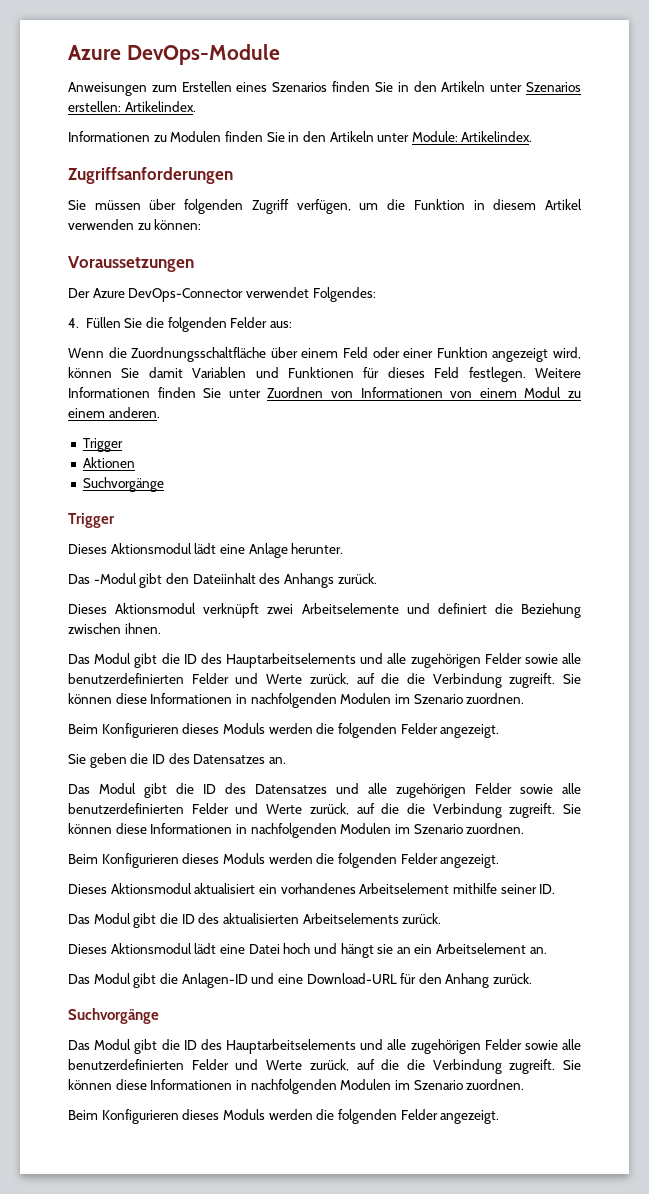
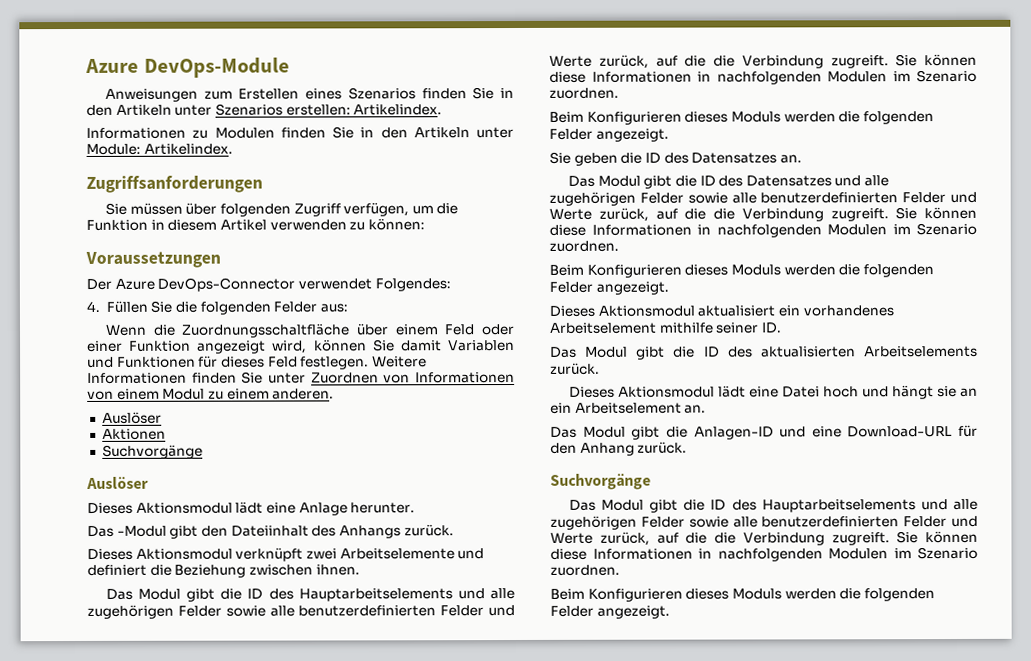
  Weitere Informationen finden Sie unter Zuordnen von Informationen von einem Modul zu einem anderen.
- Trigger
+ Auslöser
  Aktionen
  Suchvorgänge
- Trigger
+ Auslöser

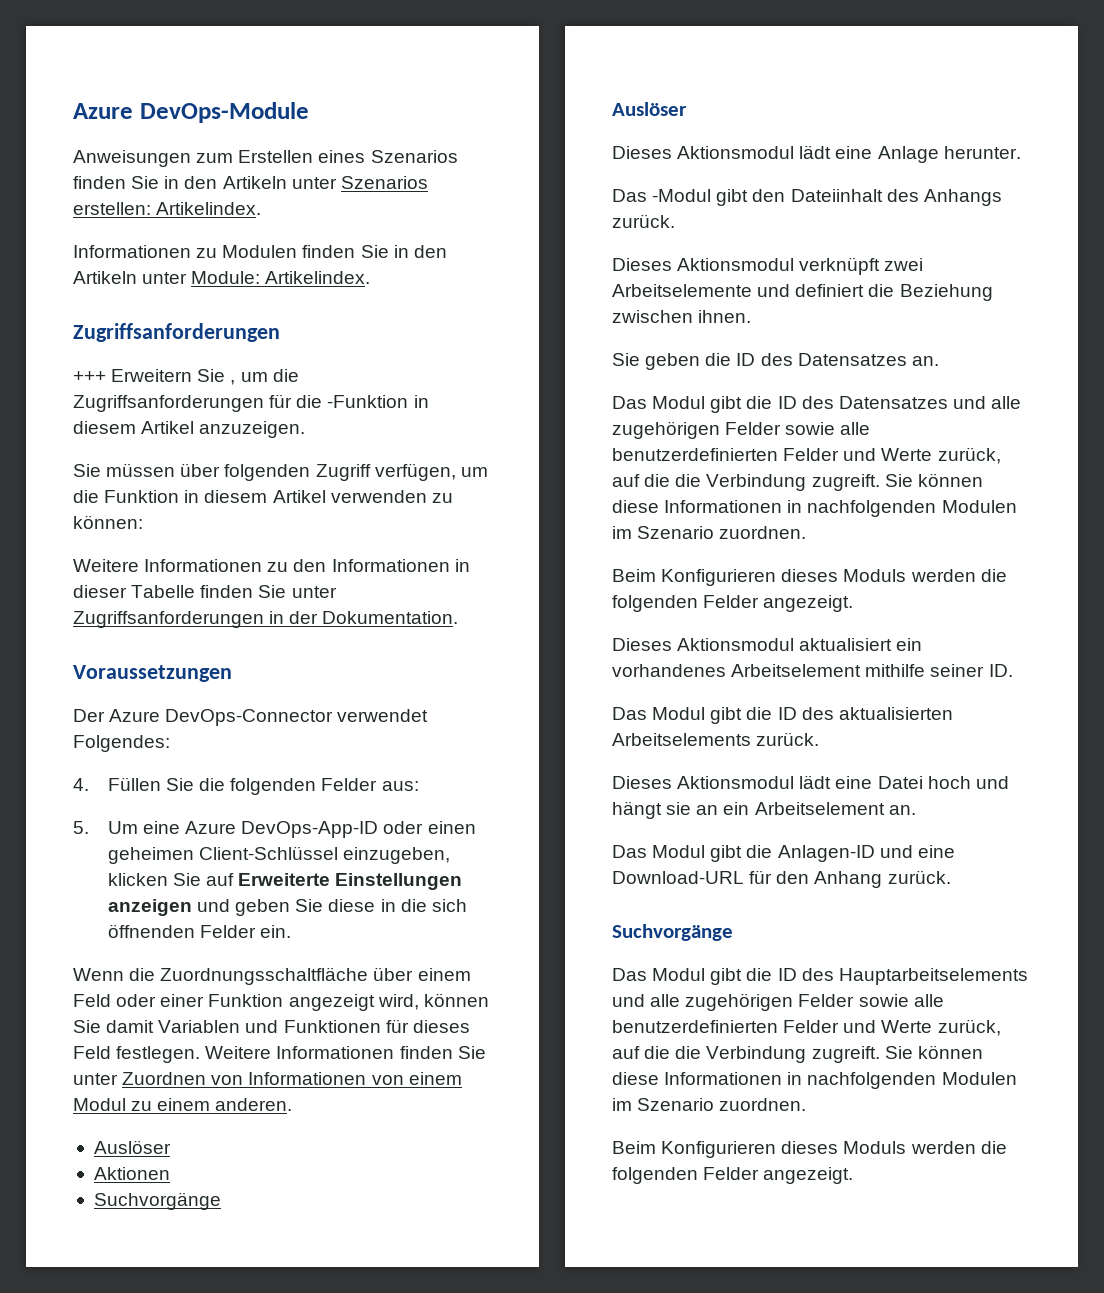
+ +++ Erweitern Sie , um die Zugriffsanforderungen für die -Funktion in diesem Artikel anzuzeigen.
+ Weitere Informationen zu den Informationen in dieser Tabelle finden Sie unter Zugriffsanforderungen in der Dokumentation.
+ 5. Um eine Azure DevOps-App-ID oder einen geheimen Client-Schlüssel einzugeben, klicken Sie auf Erweiterte Einstellungen anzeigen und geben Sie diese in die sich öffnenden Felder ein.
  Dieses Aktionsmodul verknüpft zwei Arbeitselemente und definiert die Beziehung zwischen ihnen.
- Das Modul gibt die ID des Hauptarbeitselements und alle zugehörigen Felder sowie alle benutzerdefinierten Felder und Werte zurück, auf die die Verbindung zugreift. Sie können diese Informationen in nachfolgenden Modulen im Szenario zuordnen.
- Beim Konfigurieren dieses Moduls werden die folgenden Felder angezeigt.

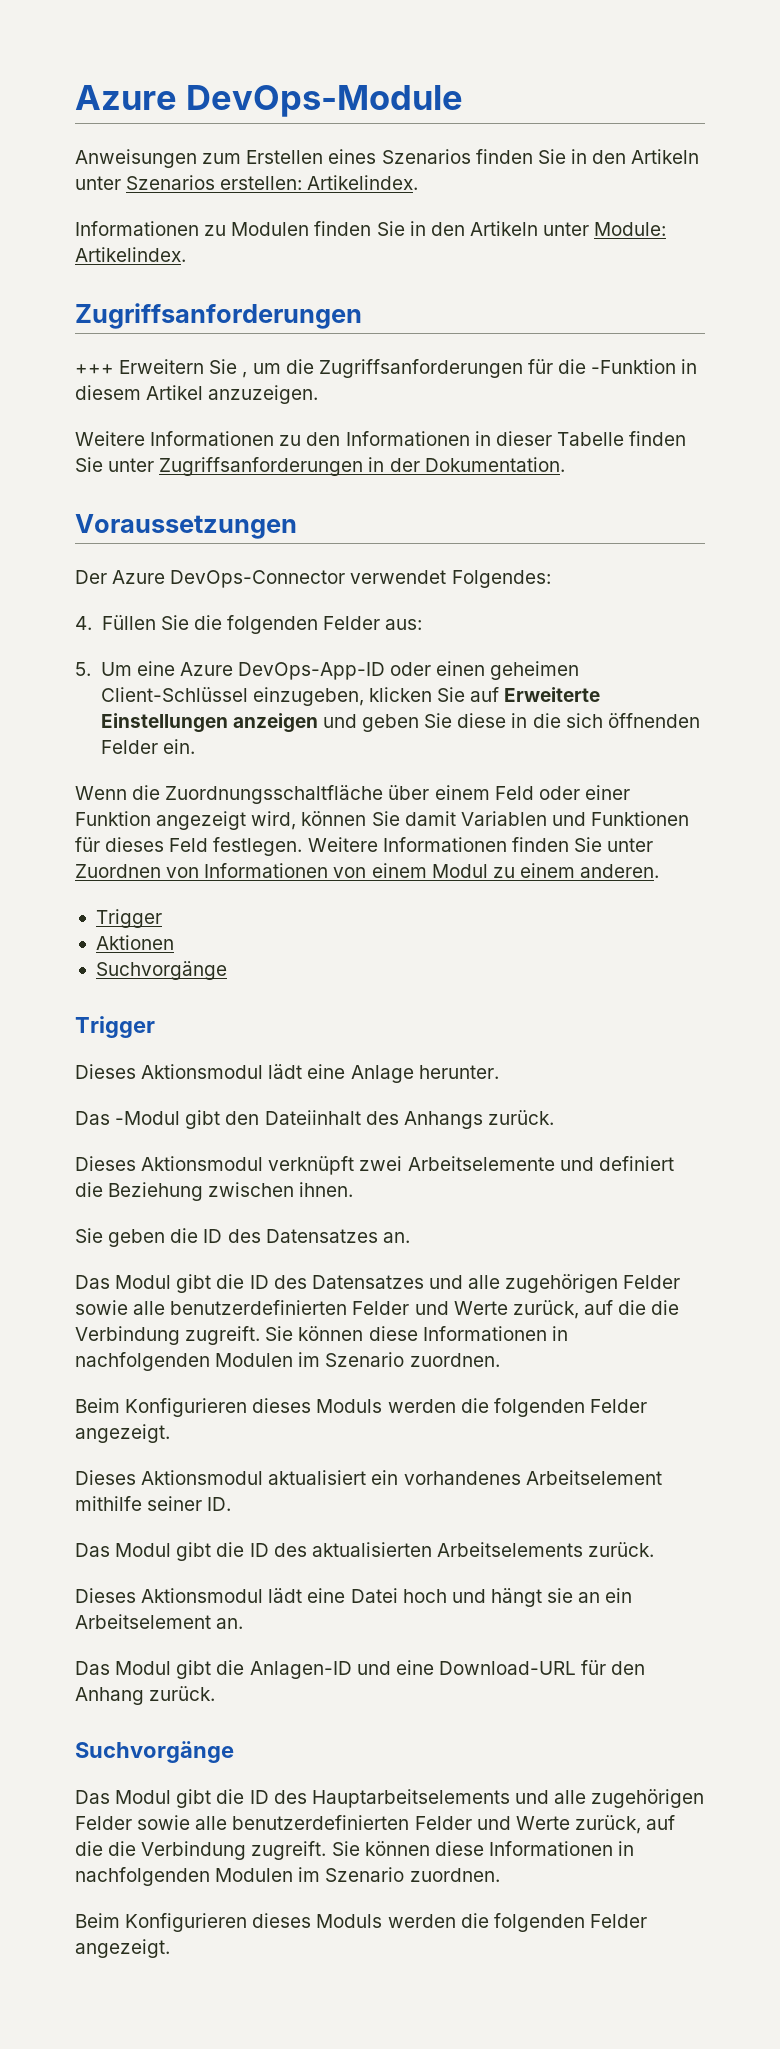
- Sie müssen über folgenden Zugriff verfügen, um die Funktion in diesem Artikel verwenden zu können:
  Weitere Informationen finden Sie unter Zuordnen von Informationen von einem Modul zu einem anderen.
- Auslöser
+ Trigger
  Aktionen
  Suchvorgänge
- Auslöser
+ Trigger

